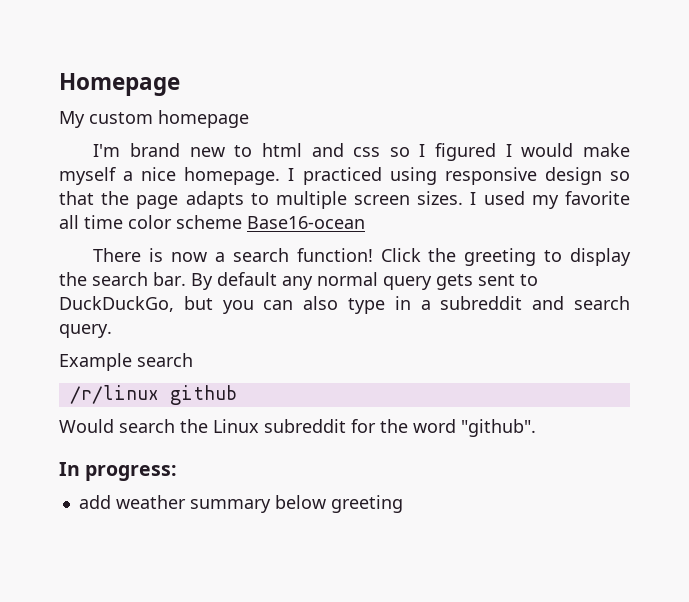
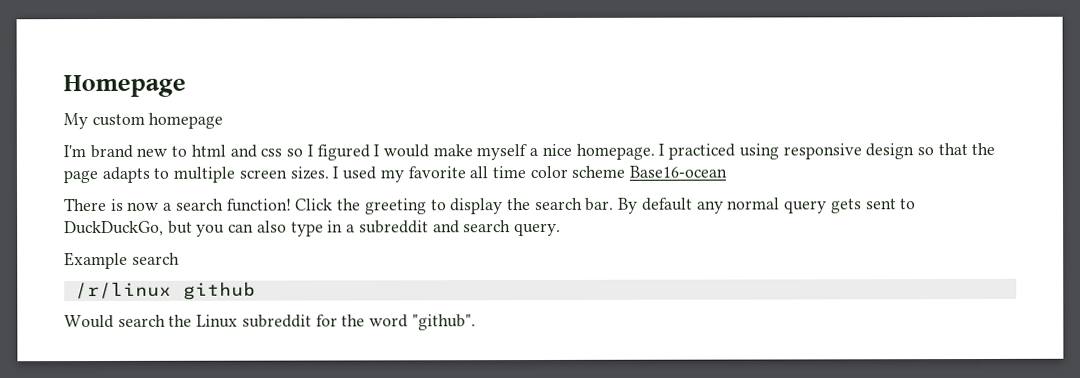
- In progress:
- add weather summary below greeting

